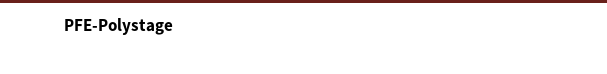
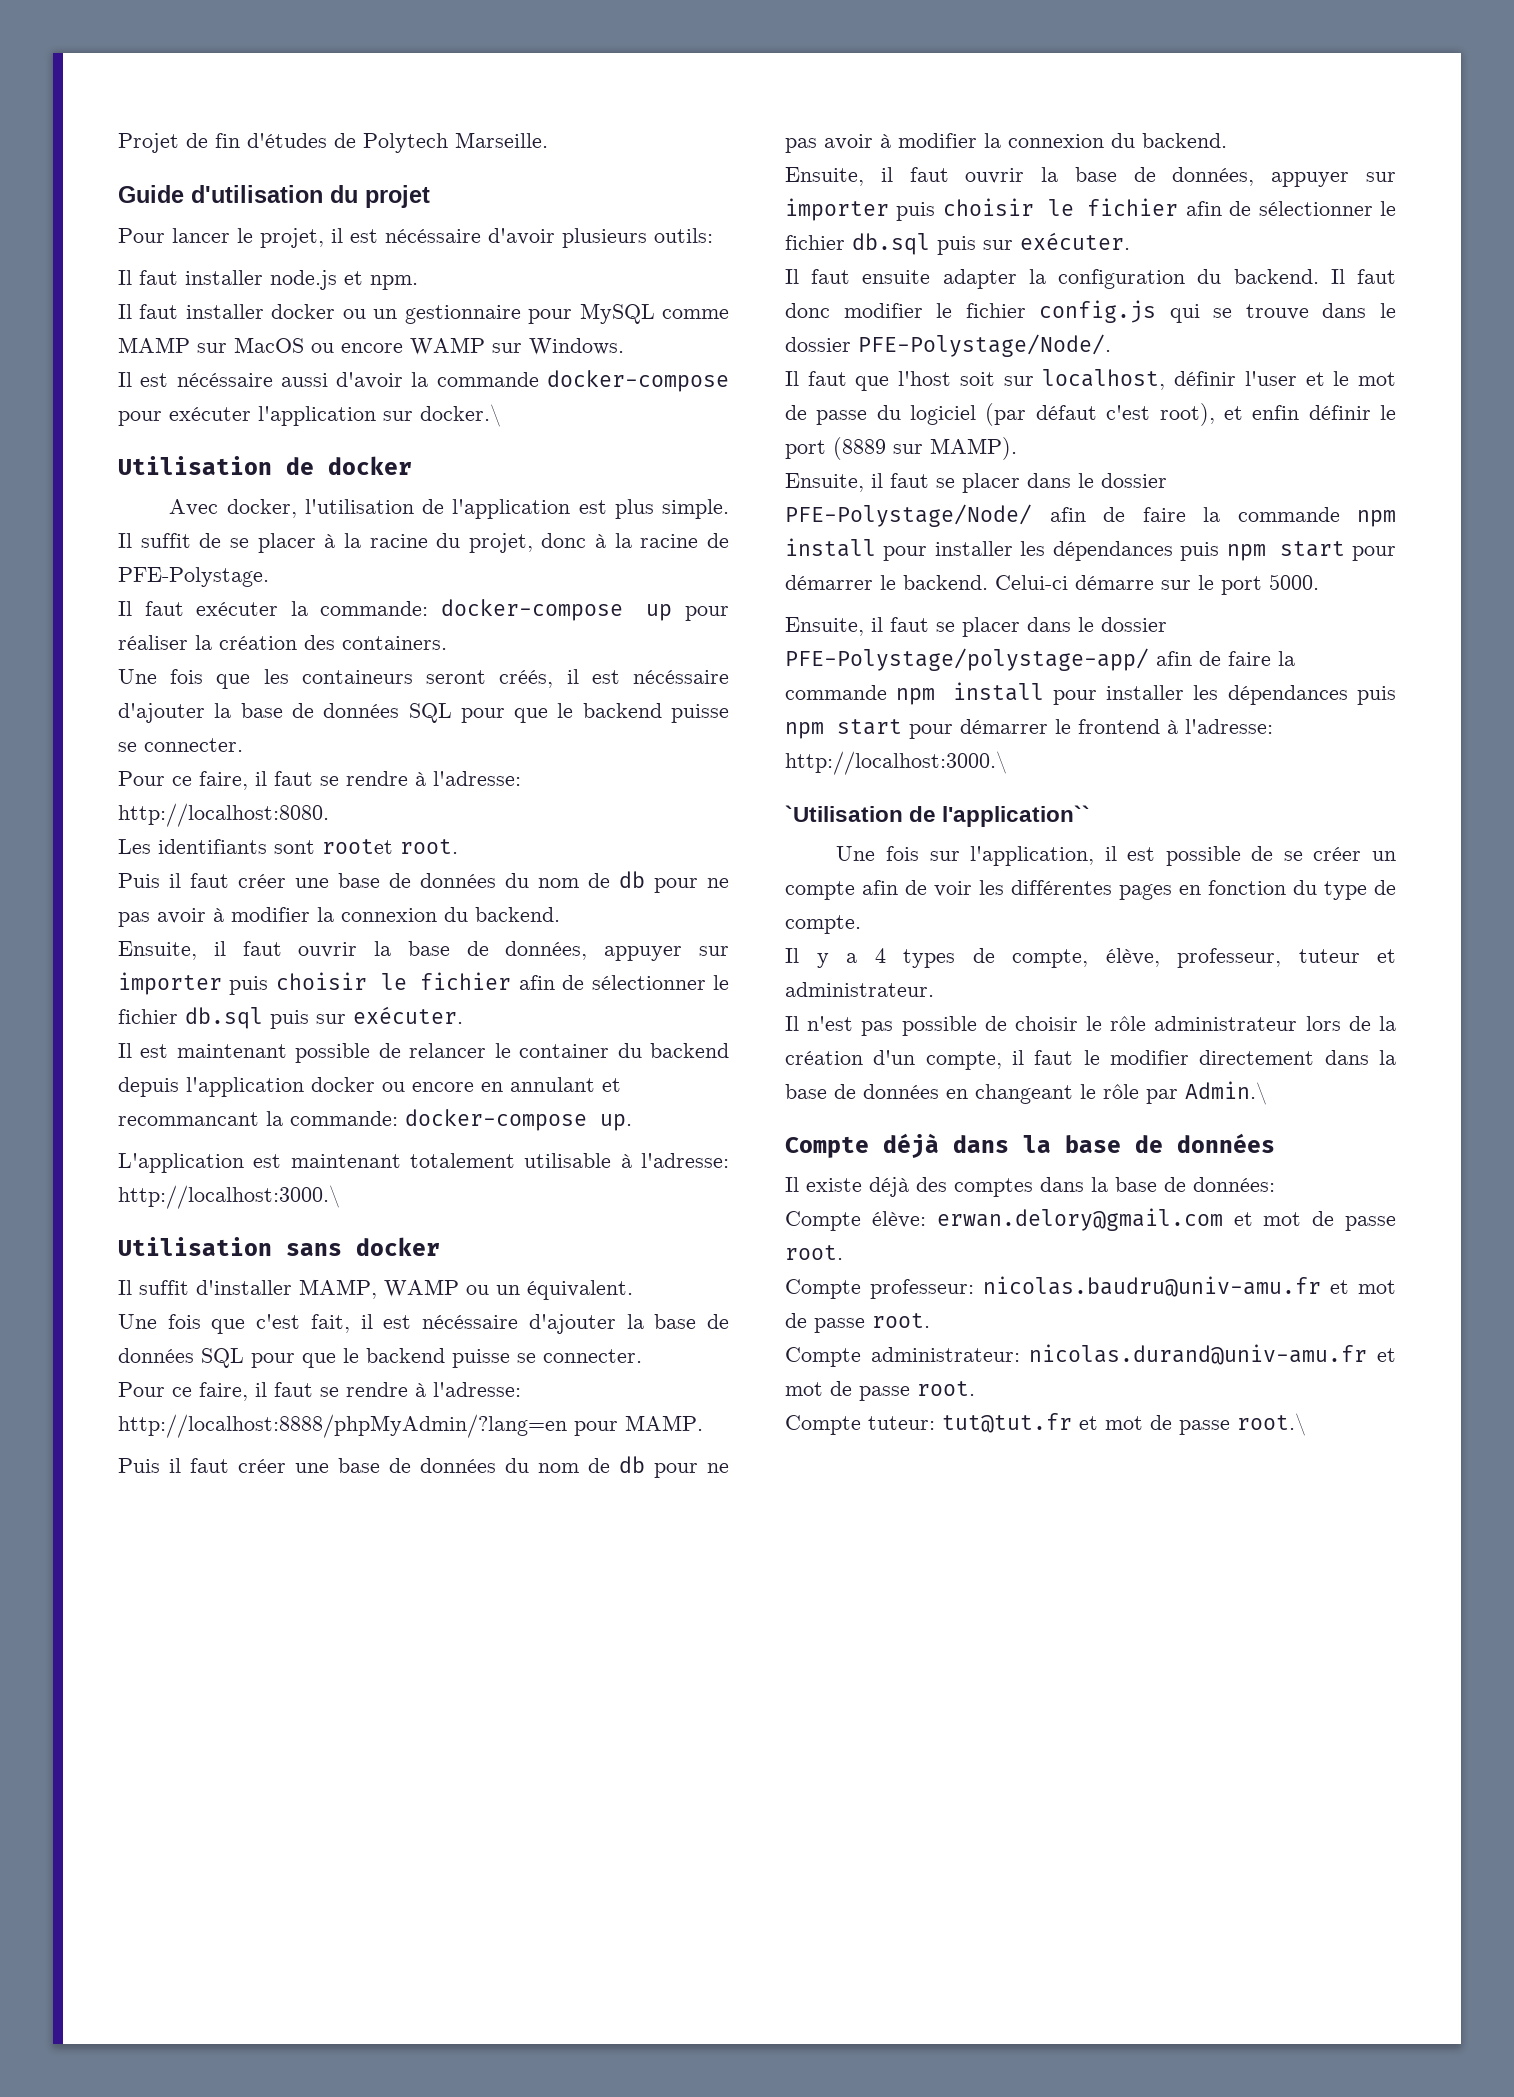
- PFE-Polystage
+ Projet de fin d'études de Polytech Marseille.
+ Guide d'utilisation du projet
+ Pour lancer le projet, il est nécéssaire d'avoir plusieurs outils:
+ Il faut installer node.js et npm.
+ Il faut installer docker ou un gestionnaire pour MySQL comme MAMP sur MacOS ou encore WAMP sur Windows.
+ Il est nécéssaire aussi d'avoir la commande docker-compose pour exécuter l'application sur docker.\
+ Utilisation de docker
+ Avec docker, l'utilisation de l'application est plus simple. Il suffit de se placer à la racine du projet, donc à la racine de PFE-Polystage.
+ Il faut exécuter la commande: docker-compose up pour réaliser la création des containers.
+ Une fois que les containeurs seront créés, il est nécéssaire d'ajouter la base de données SQL pour que le backend puisse se connecter.
+ Pour ce faire, il faut se rendre à l'adresse: http://localhost:8080.
+ Les identifiants sont rootet root.
+ Puis il faut créer une base de données du nom de db pour ne pas avoir à modifier la connexion du backend.
+ Ensuite, il faut ouvrir la base de données, appuyer sur importer puis choisir le fichier afin de sélectionner le fichier db.sql puis sur exécuter.
+ Il est maintenant possible de relancer le container du backend depuis l'application docker ou encore en annulant et recommancant la commande: docker-compose up.
+ L'application est maintenant totalement utilisable à l'adresse: http://localhost:3000.\
+ Utilisation sans docker
+ Il suffit d'installer MAMP, WAMP ou un équivalent.
+ Une fois que c'est fait, il est nécéssaire d'ajouter la base de données SQL pour que le backend puisse se connecter.
+ Pour ce faire, il faut se rendre à l'adresse: http://localhost:8888/phpMyAdmin/?lang=en pour MAMP.
+ Puis il faut créer une base de données du nom de db pour ne pas avoir à modifier la connexion du backend.
+ Ensuite, il faut ouvrir la base de données, appuyer sur importer puis choisir le fichier afin de sélectionner le fichier db.sql puis sur exécuter.
+ Il faut ensuite adapter la configuration du backend. Il faut donc modifier le fichier config.js qui se trouve dans le dossier PFE-Polystage/Node/.
+ Il faut que l'host soit sur localhost, définir l'user et le mot de passe du logiciel (par défaut c'est root), et enfin définir le port (8889 sur MAMP).
+ Ensuite, il faut se placer dans le dossier PFE-Polystage/Node/ afin de faire la commande npm install pour installer les dépendances puis npm start pour démarrer le backend. Celui-ci démarre sur le port 5000.
+ Ensuite, il faut se placer dans le dossier PFE-Polystage/polystage-app/ afin de faire la commande npm install pour installer les dépendances puis npm start pour démarrer le frontend à l'adresse: http://localhost:3000.\
+ `Utilisation de l'application``
+ Une fois sur l'application, il est possible de se créer un compte afin de voir les différentes pages en fonction du type de compte.
+ Il y a 4 types de compte, élève, professeur, tuteur et administrateur.
+ Il n'est pas possible de choisir le rôle administrateur lors de la création d'un compte, il faut le modifier directement dans la base de données en changeant le rôle par Admin.\
+ Compte déjà dans la base de données
+ Il existe déjà des comptes dans la base de données:
+ Compte élève: erwan.delory@gmail.com et mot de passe root.
+ Compte professeur: nicolas.baudru@univ-amu.fr et mot de passe root.
+ Compte administrateur: nicolas.durand@univ-amu.fr et mot de passe root.
+ Compte tuteur: tut@tut.fr et mot de passe root.\

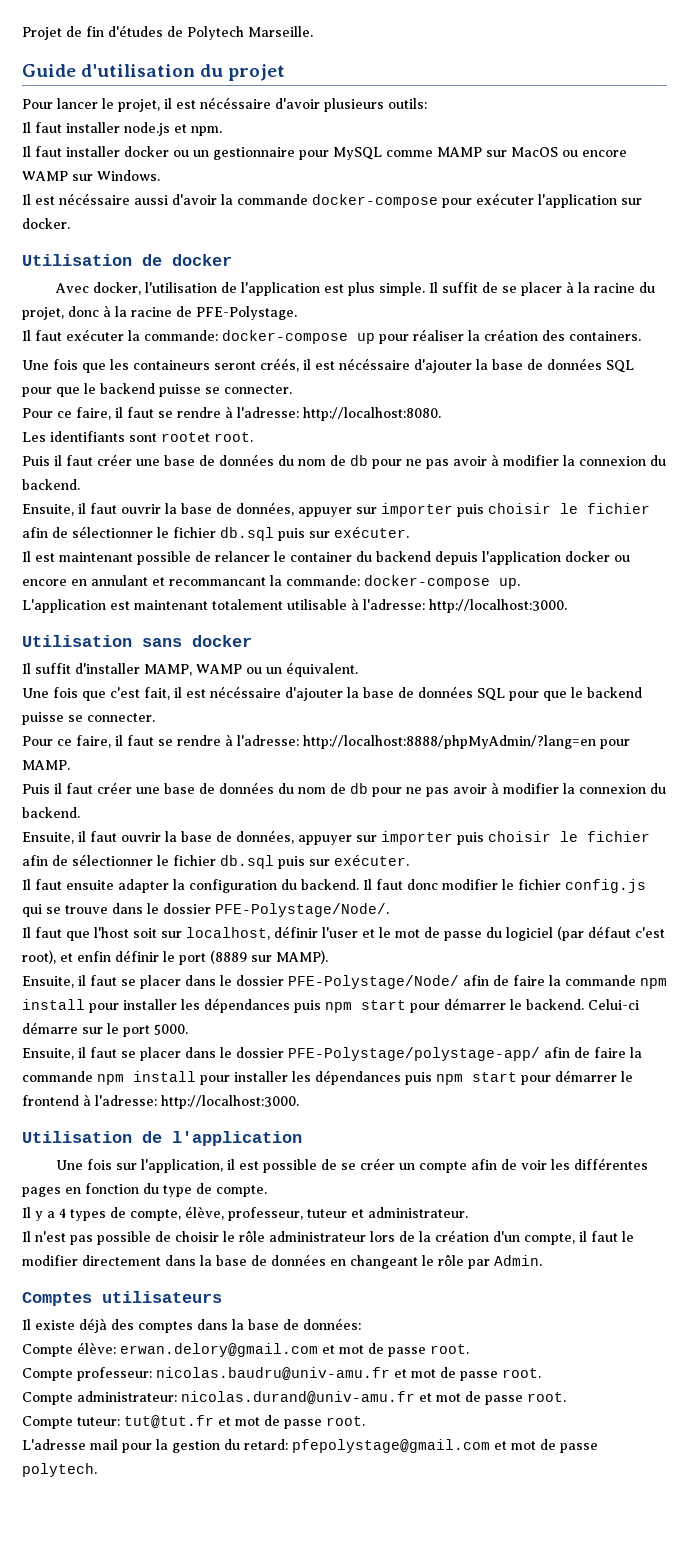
- Il est nécéssaire aussi d'avoir la commande docker-compose pour exécuter l'application sur docker.\
+ Il est nécéssaire aussi d'avoir la commande docker-compose pour exécuter l'application sur docker.
- L'application est maintenant totalement utilisable à l'adresse: http://localhost:3000.\
+ L'application est maintenant totalement utilisable à l'adresse: http://localhost:3000.
- Ensuite, il faut se placer dans le dossier PFE-Polystage/polystage-app/ afin de faire la commande npm install pour installer les dépendances puis npm start pour démarrer le frontend à l'adresse: http://localhost:3000.\
- `Utilisation de l'application``
+ Ensuite, il faut se placer dans le dossier PFE-Polystage/polystage-app/ afin de faire la commande npm install pour installer les dépendances puis npm start pour démarrer le frontend à l'adresse: http://localhost:3000.
+ Utilisation de l'application
- Il n'est pas possible de choisir le rôle administrateur lors de la création d'un compte, il faut le modifier directement dans la base de données en changeant le rôle par Admin.\
- Compte déjà dans la base de données
+ Il n'est pas possible de choisir le rôle administrateur lors de la création d'un compte, il faut le modifier directement dans la base de données en changeant le rôle par Admin.
+ Comptes utilisateurs
- Compte tuteur: tut@tut.fr et mot de passe root.\
+ Compte tuteur: tut@tut.fr et mot de passe root.
+ L'adresse mail pour la gestion du retard: pfepolystage@gmail.com et mot de passe polytech.

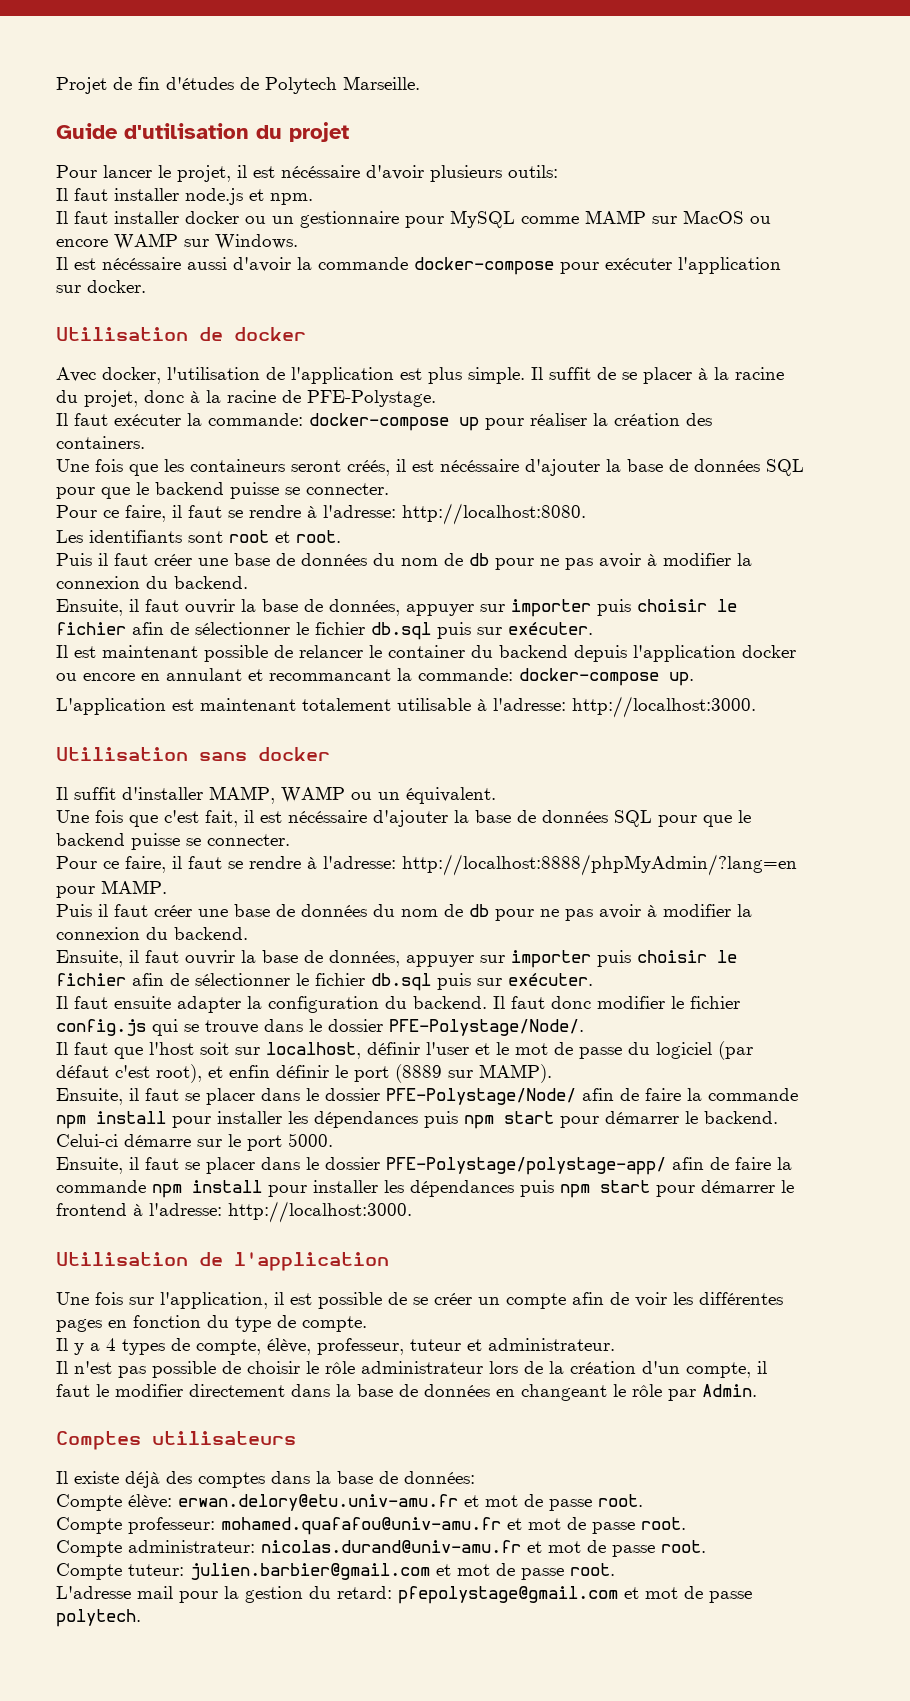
- Les identifiants sont rootet root.
+ Les identifiants sont root et root.
- Compte élève: erwan.delory@gmail.com et mot de passe root.
+ Compte élève: erwan.delory@etu.univ-amu.fr et mot de passe root.
- Compte professeur: nicolas.baudru@univ-amu.fr et mot de passe root.
+ Compte professeur: mohamed.quafafou@univ-amu.fr et mot de passe root.
- Compte tuteur: tut@tut.fr et mot de passe root.
+ Compte tuteur: julien.barbier@gmail.com et mot de passe root.

